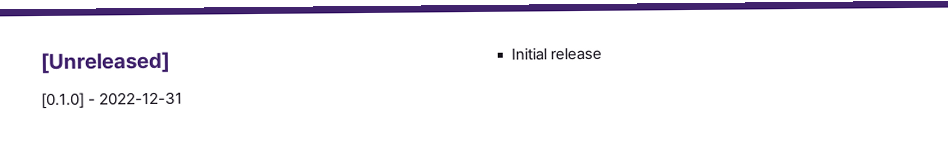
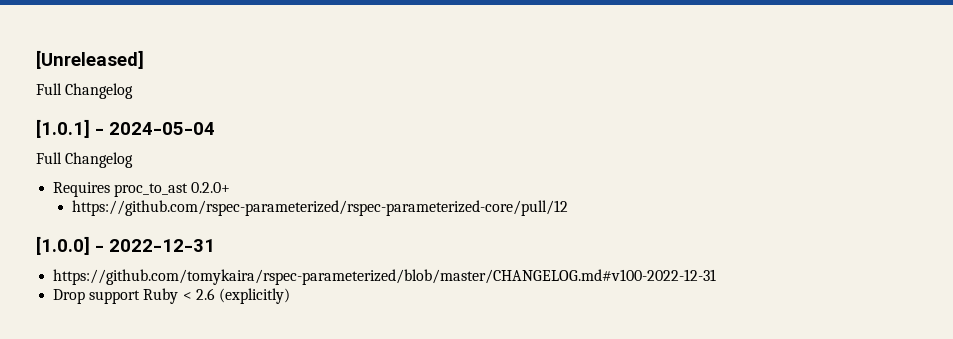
  [Unreleased]
- [0.1.0] - 2022-12-31
- Initial release
+ Full Changelog
+ [1.0.1] - 2024-05-04
+ Full Changelog
+ Requires proc_to_ast 0.2.0+
+ https://github.com/rspec-parameterized/rspec-parameterized-core/pull/12
+ [1.0.0] - 2022-12-31
+ https://github.com/tomykaira/rspec-parameterized/blob/master/CHANGELOG.md#v100-2022-12-31
+ Drop support Ruby < 2.6 (explicitly)

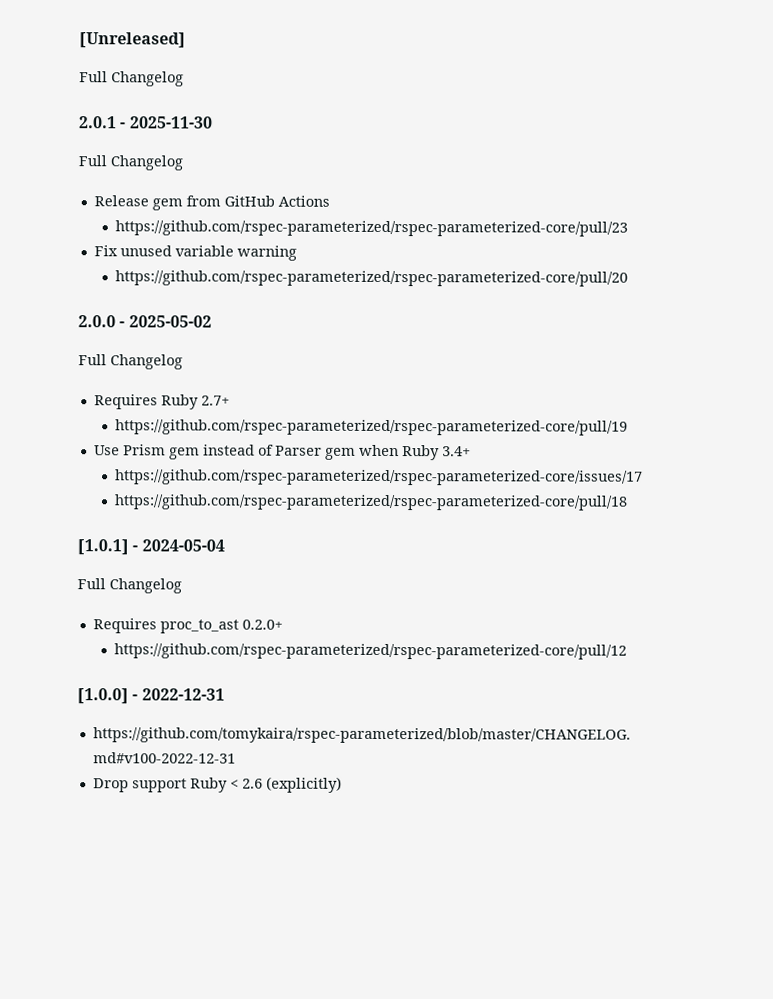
+ 2.0.1 - 2025-11-30
+ Full Changelog
+ Release gem from GitHub Actions
+ https://github.com/rspec-parameterized/rspec-parameterized-core/pull/23
+ Fix unused variable warning
+ https://github.com/rspec-parameterized/rspec-parameterized-core/pull/20
+ 2.0.0 - 2025-05-02
+ Full Changelog
+ Requires Ruby 2.7+
+ https://github.com/rspec-parameterized/rspec-parameterized-core/pull/19
+ Use Prism gem instead of Parser gem when Ruby 3.4+
+ https://github.com/rspec-parameterized/rspec-parameterized-core/issues/17
+ https://github.com/rspec-parameterized/rspec-parameterized-core/pull/18

